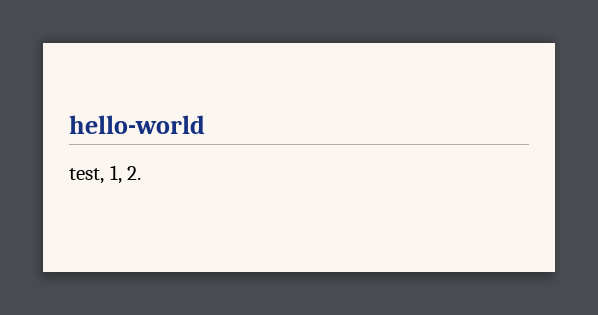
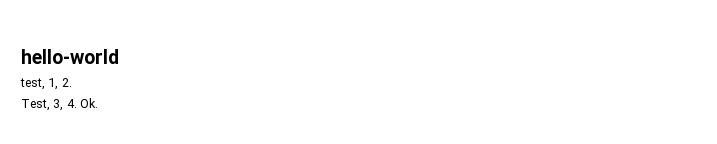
+ Test, 3, 4. Ok.

